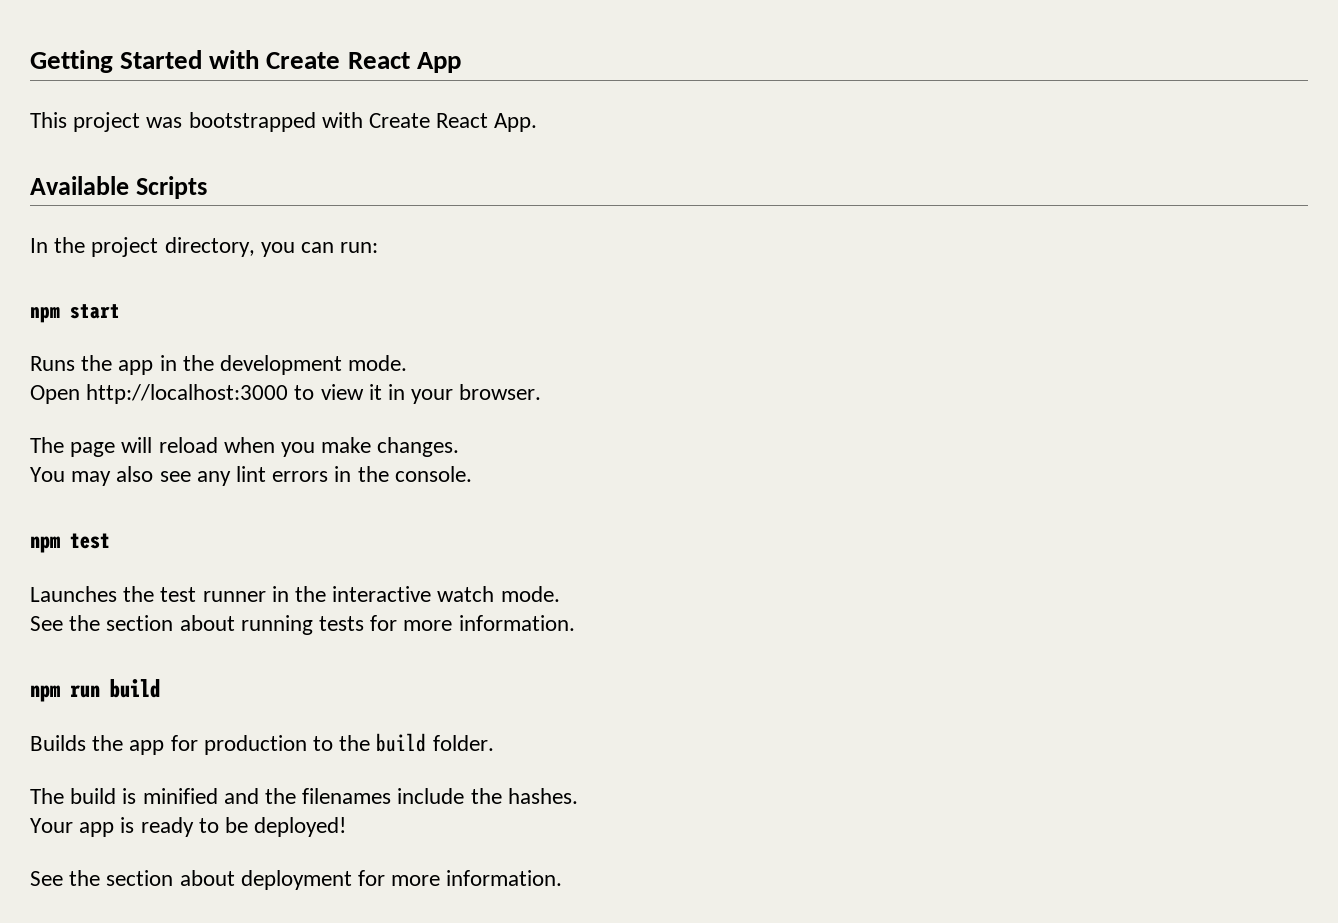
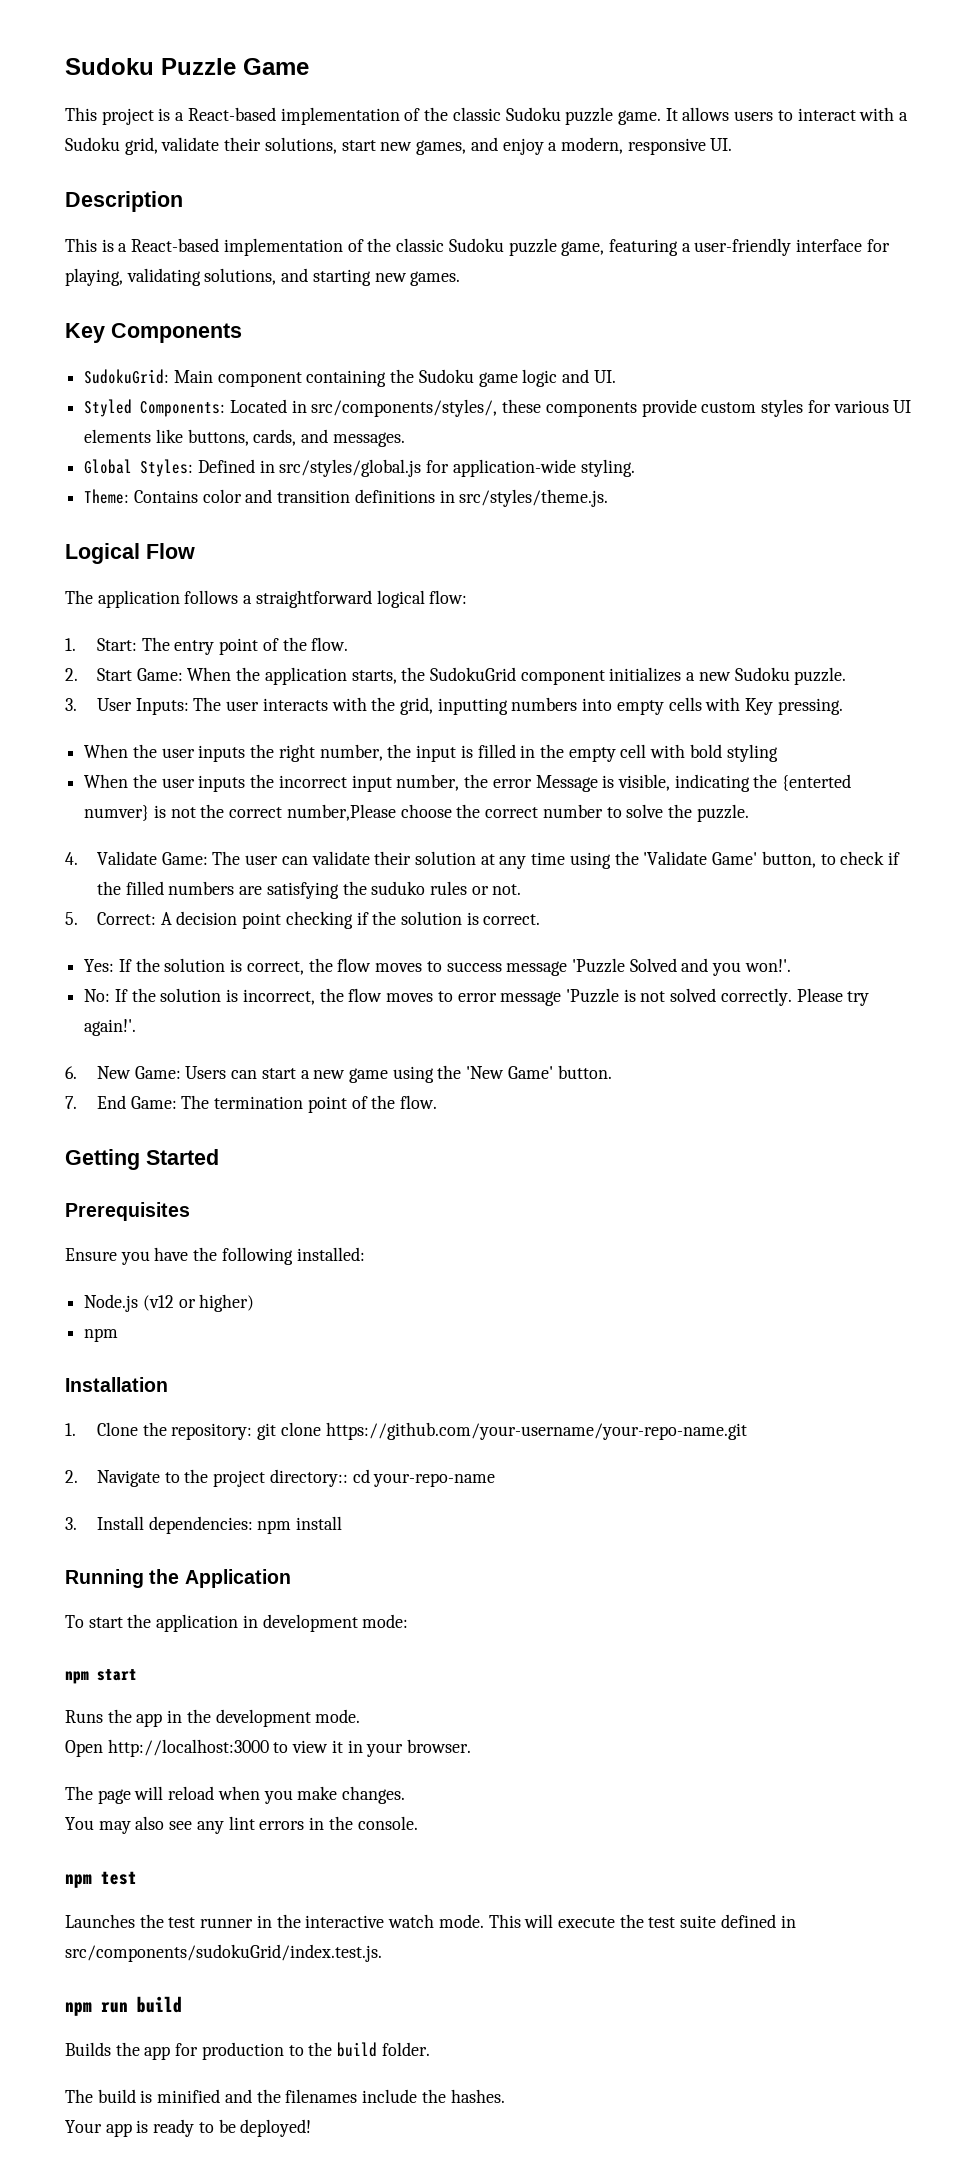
- Getting Started with Create React App
- This project was bootstrapped with Create React App.
- Available Scripts
- In the project directory, you can run:
+ Sudoku Puzzle Game
+ This project is a React-based implementation of the classic Sudoku puzzle game. It allows users to interact with a Sudoku grid, validate their solutions, start new games, and enjoy a modern, responsive UI.
+ Description
+ This is a React-based implementation of the classic Sudoku puzzle game, featuring a user-friendly interface for playing, validating solutions, and starting new games.
+ Key Components
+ SudokuGrid: Main component containing the Sudoku game logic and UI.
+ Styled Components: Located in src/components/styles/, these components provide custom styles for various UI elements like buttons, cards, and messages.
+ Global Styles: Defined in src/styles/global.js for application-wide styling.
+ Theme: Contains color and transition definitions in src/styles/theme.js.
+ Logical Flow
+ The application follows a straightforward logical flow:
+ 1. Start: The entry point of the flow.
+ 2. Start Game: When the application starts, the SudokuGrid component initializes a new Sudoku puzzle.
+ 3. User Inputs: The user interacts with the grid, inputting numbers into empty cells with Key pressing.
+ When the user inputs the right number, the input is filled in the empty cell with bold styling
+ When the user inputs the incorrect input number, the error Message is visible, indicating the {enterted numver} is not the correct number,Please choose the correct number to solve the puzzle.
+ 4. Validate Game: The user can validate their solution at any time using the 'Validate Game' button, to check if the filled numbers are satisfying the suduko rules or not.
+ 5. Correct: A decision point checking if the solution is correct.
+ Yes: If the solution is correct, the flow moves to success message 'Puzzle Solved and you won!'.
+ No: If the solution is incorrect, the flow moves to error message 'Puzzle is not solved correctly. Please try again!'.
+ 6. New Game: Users can start a new game using the 'New Game' button.
+ 7. End Game: The termination point of the flow.
+ Getting Started
+ Prerequisites
+ Ensure you have the following installed:
+ Node.js (v12 or higher)
+ npm
+ Installation
+ 1. Clone the repository: git clone https://github.com/your-username/your-repo-name.git
+ 2. Navigate to the project directory:: cd your-repo-name
+ 3. Install dependencies: npm install
+ Running the Application
+ To start the application in development mode:
- Launches the test runner in the interactive watch mode.
- See the section about running tests for more information.
+ Launches the test runner in the interactive watch mode. This will execute the test suite defined in src/components/sudokuGrid/index.test.js.
- See the section about deployment for more information.

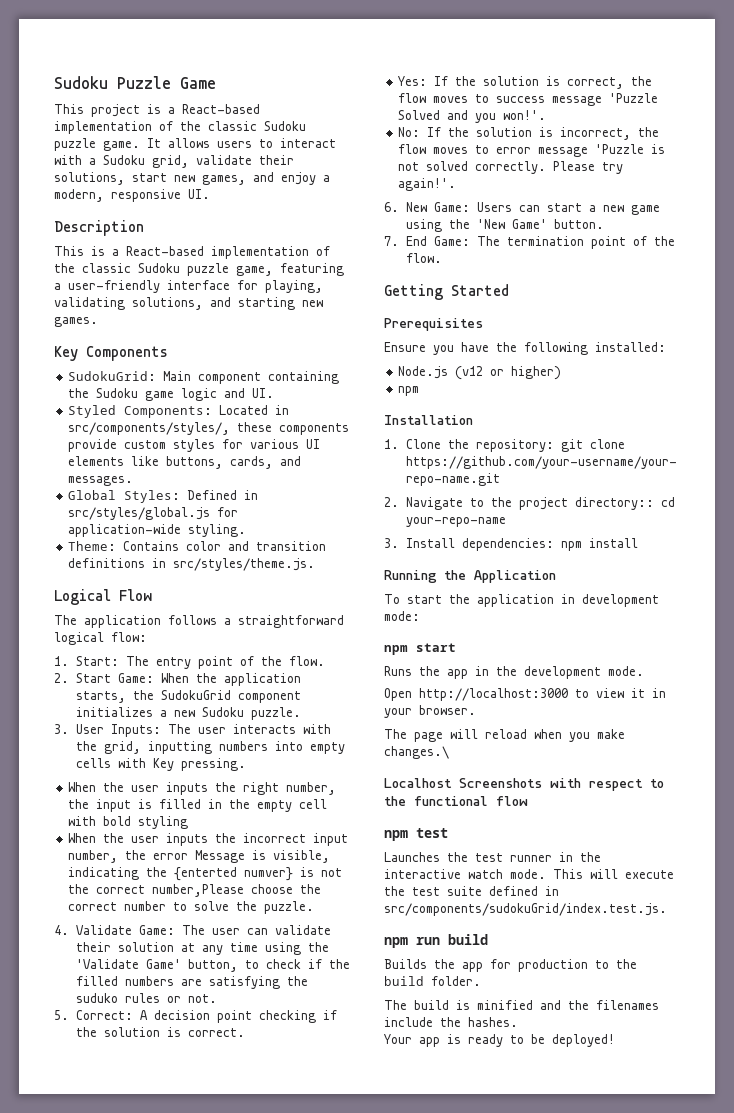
- The page will reload when you make changes.
- You may also see any lint errors in the console.
+ The page will reload when you make changes.\
+ Localhost Screenshots with respect to the functional flow

